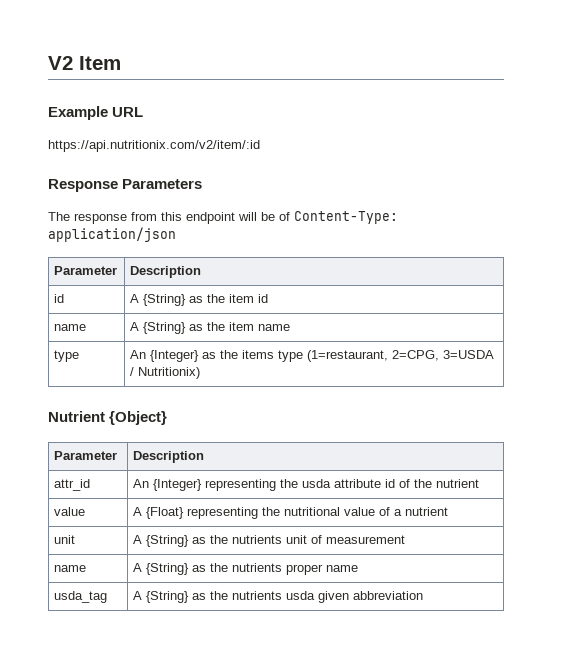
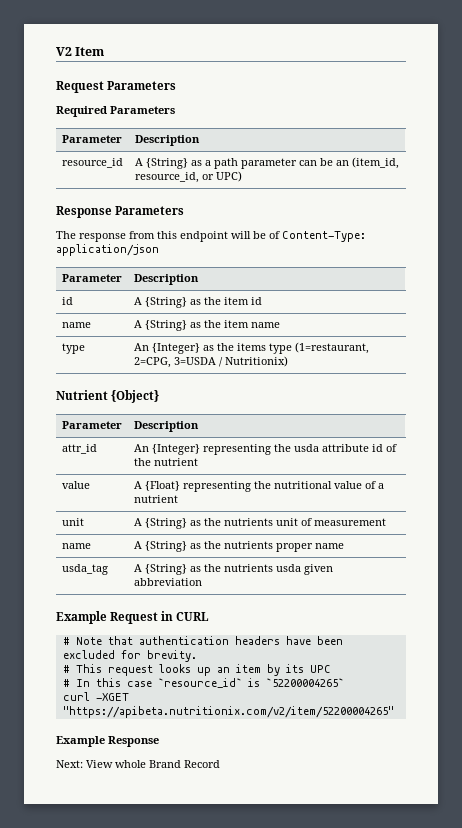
- Example URL
- https://api.nutritionix.com/v2/item/:id
+ Request Parameters
+ Required Parameters
+ Parameter | Description
+ resource_id | A {String} as a path parameter can be an (item_id, resource_id, or UPC)
+ Example Request in CURL
+ # Note that authentication headers have been excluded for brevity.
+ # This request looks up an item by its UPC
+ # In this case `resource_id` is `52200004265`
+ curl -XGET "https://apibeta.nutritionix.com/v2/item/52200004265"
+ Example Response
+ Next: View whole Brand Record

